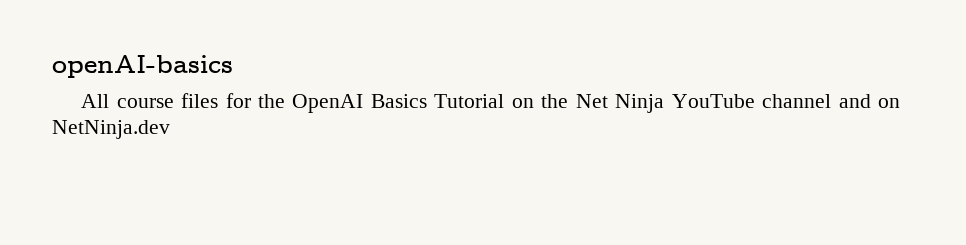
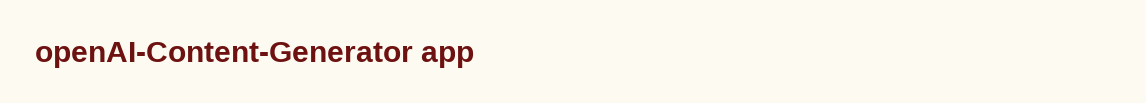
- openAI-basics
- All course files for the OpenAI Basics Tutorial on the Net Ninja YouTube channel and on NetNinja.dev
+ openAI-Content-Generator app

